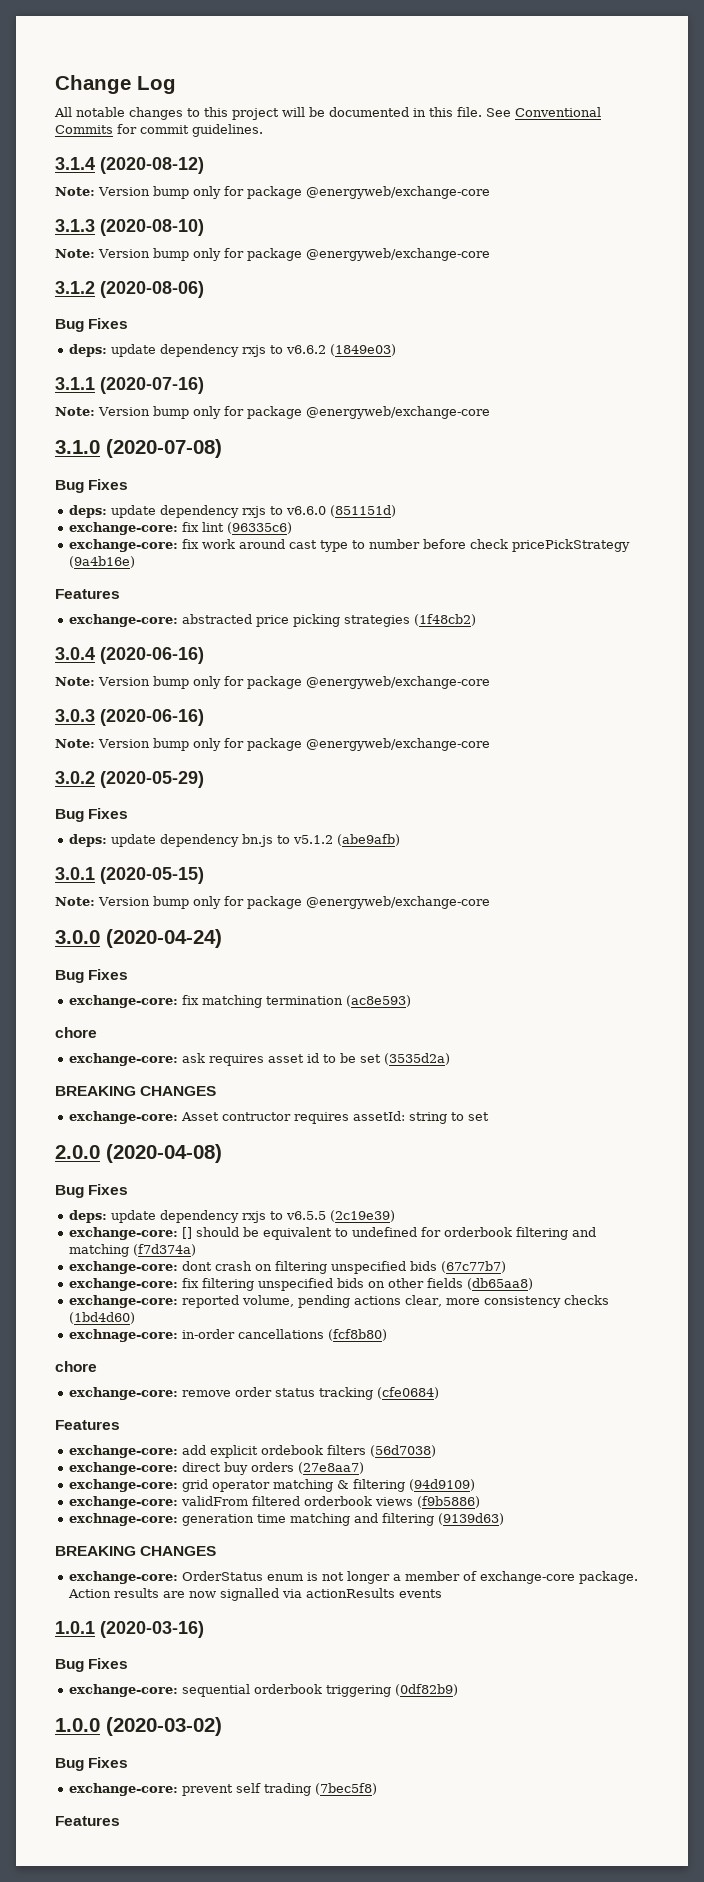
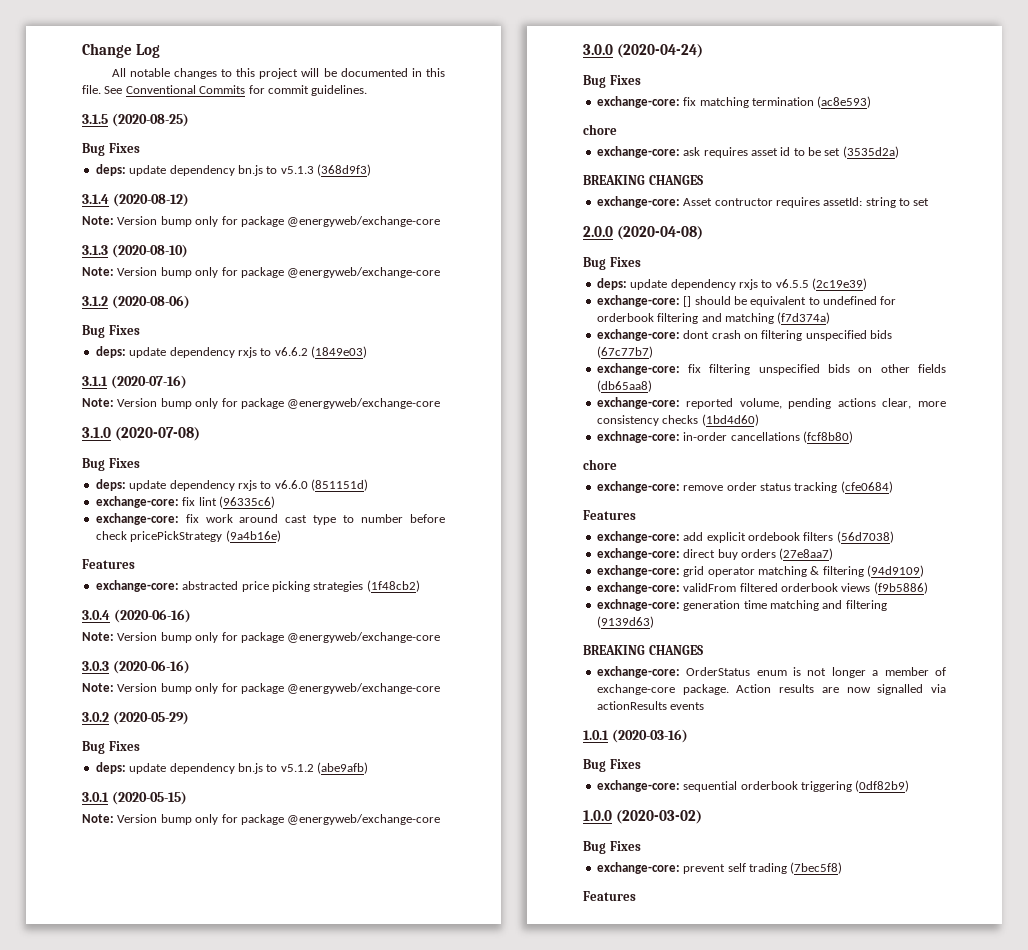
+ 3.1.5 (2020-08-25)
+ Bug Fixes
+ deps: update dependency bn.js to v5.1.3 (368d9f3)

